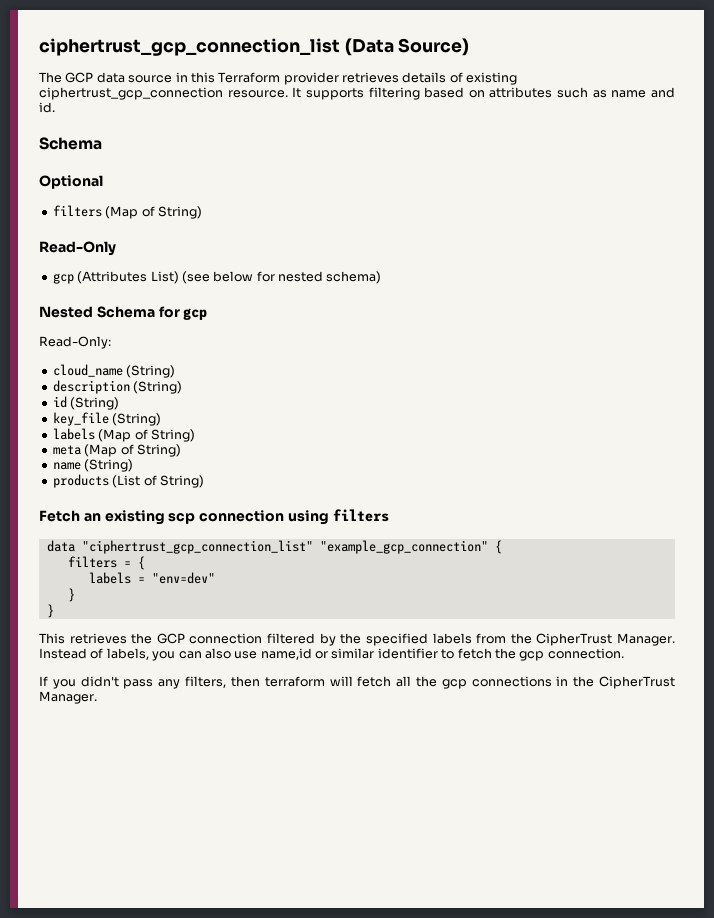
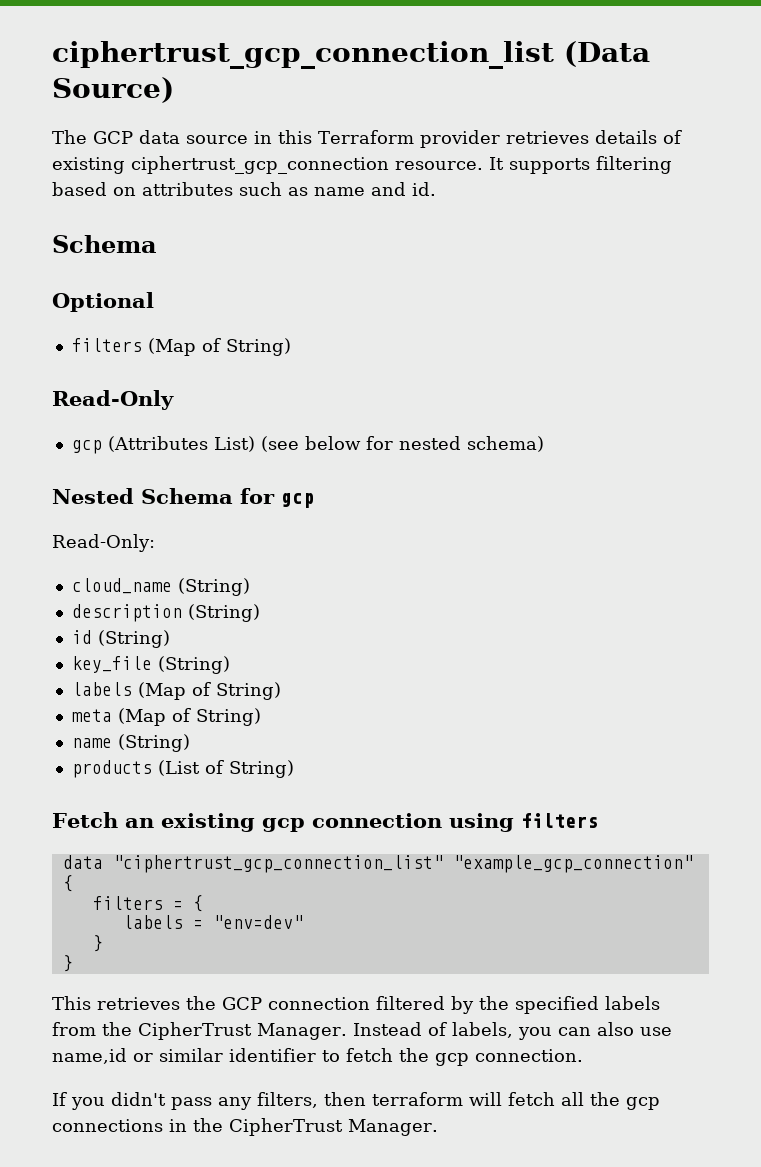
- Fetch an existing scp connection using filters
+ Fetch an existing gcp connection using filters

